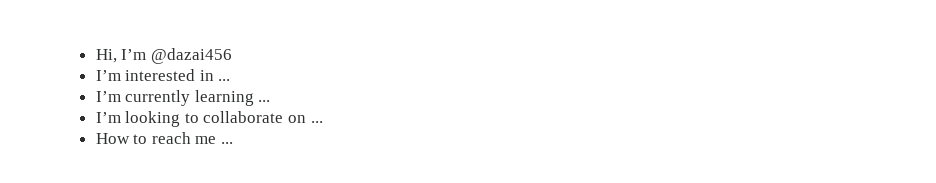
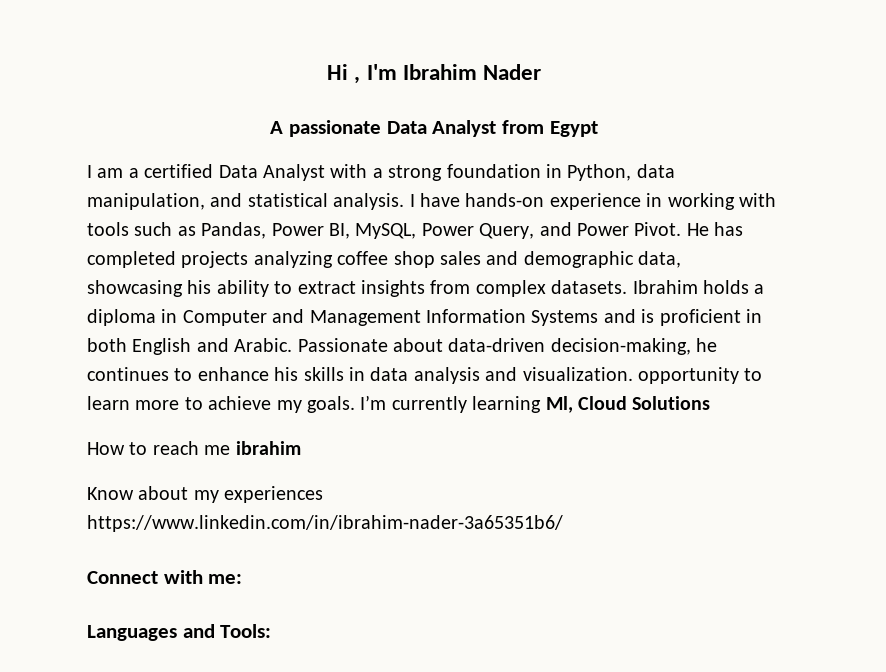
- Hi, I’m @dazai456
- I’m interested in ...
- I’m currently learning ...
- I’m looking to collaborate on ...
- How to reach me ...
+ Hi , I'm Ibrahim Nader
+ A passionate Data Analyst from Egypt
+ I am a certified Data Analyst with a strong foundation in Python, data manipulation, and statistical analysis. I have hands-on experience in working with tools such as Pandas, Power BI, MySQL, Power Query, and Power Pivot. He has completed projects analyzing coffee shop sales and demographic data, showcasing his ability to extract insights from complex datasets. Ibrahim holds a diploma in Computer and Management Information Systems and is proficient in both English and Arabic. Passionate about data-driven decision-making, he continues to enhance his skills in data analysis and visualization. opportunity to learn more to achieve my goals. I’m currently learning Ml, Cloud Solutions
+ How to reach me ibrahim
+ Know about my experiences https://www.linkedin.com/in/ibrahim-nader-3a65351b6/
+ Connect with me:
+ Languages and Tools:

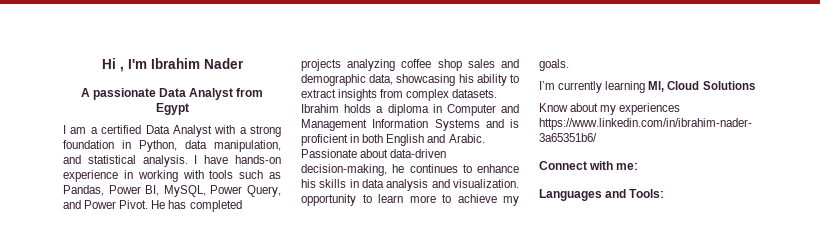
- Passionate about data-driven decision-making, he continues to enhance his skills in data analysis and visualization. opportunity to learn more to achieve my goals. I’m currently learning Ml, Cloud Solutions
+ Passionate about data-driven decision-making, he continues to enhance his skills in data analysis and visualization. opportunity to learn more to achieve my goals.
+ I’m currently learning Ml, Cloud Solutions
- How to reach me ibrahim

